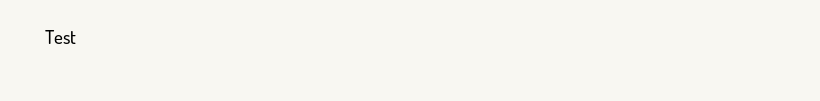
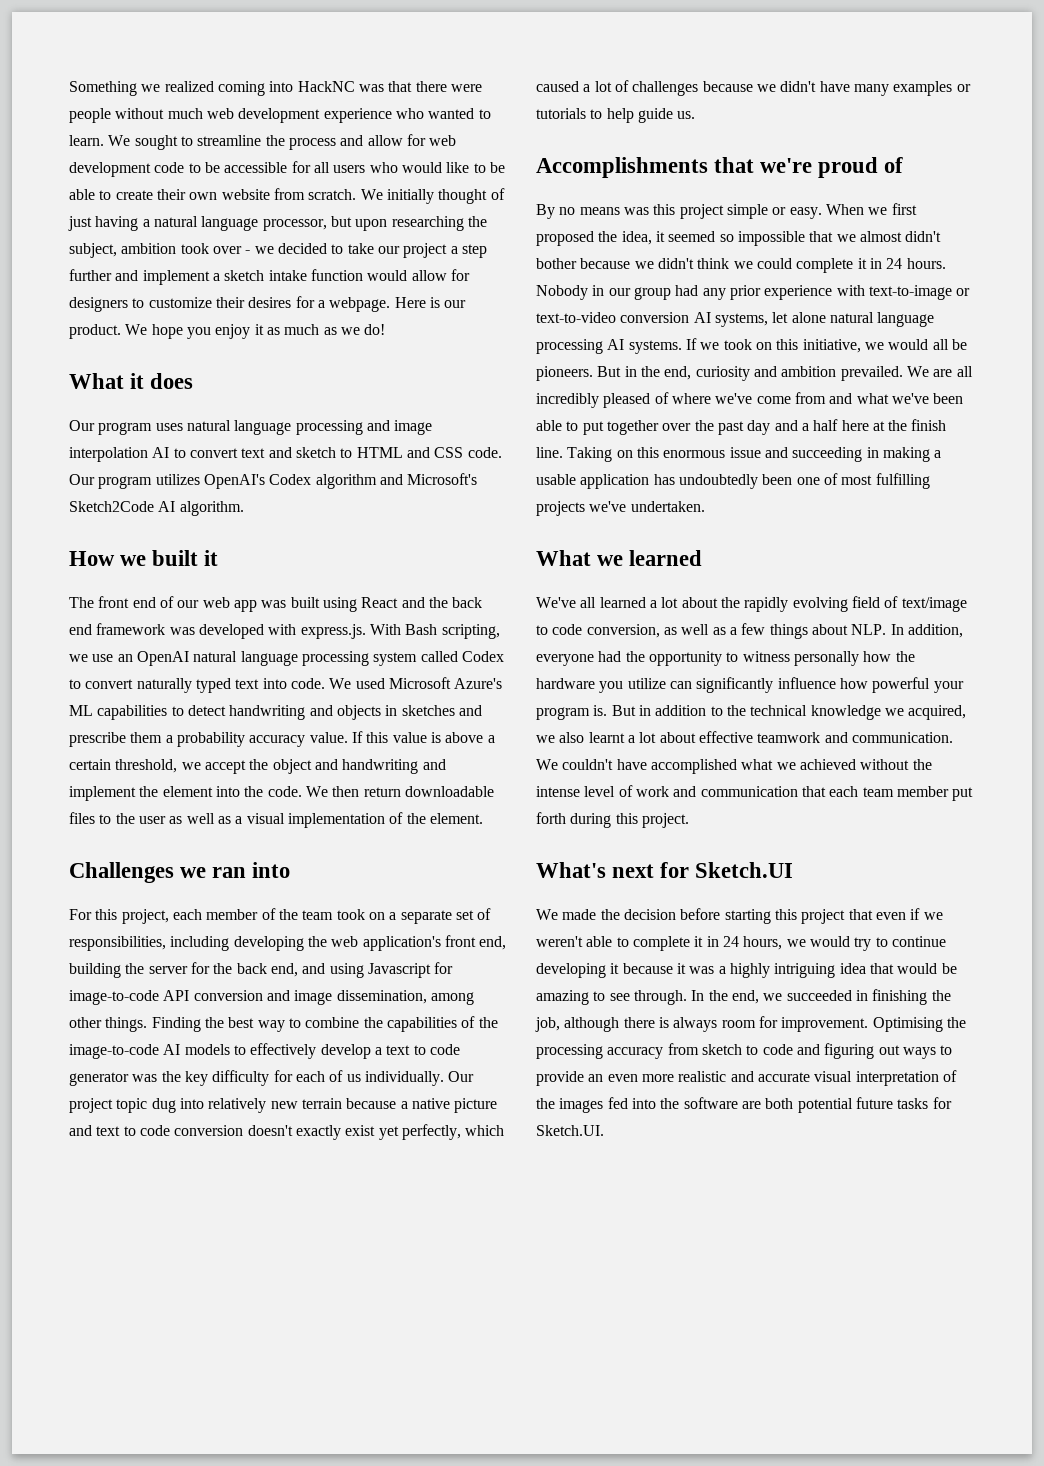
- Test
+ Something we realized coming into HackNC was that there were people without much web development experience who wanted to learn. We sought to streamline the process and allow for web development code to be accessible for all users who would like to be able to create their own website from scratch. We initially thought of just having a natural language processor, but upon researching the subject, ambition took over - we decided to take our project a step further and implement a sketch intake function would allow for designers to customize their desires for a webpage. Here is our product. We hope you enjoy it as much as we do!
+ What it does
+ Our program uses natural language processing and image interpolation AI to convert text and sketch to HTML and CSS code. Our program utilizes OpenAI's Codex algorithm and Microsoft's Sketch2Code AI algorithm.
+ How we built it
+ The front end of our web app was built using React and the back end framework was developed with express.js. With Bash scripting, we use an OpenAI natural language processing system called Codex to convert naturally typed text into code. We used Microsoft Azure's ML capabilities to detect handwriting and objects in sketches and prescribe them a probability accuracy value. If this value is above a certain threshold, we accept the object and handwriting and implement the element into the code. We then return downloadable files to the user as well as a visual implementation of the element.
+ Challenges we ran into
+ For this project, each member of the team took on a separate set of responsibilities, including developing the web application's front end, building the server for the back end, and using Javascript for image-to-code API conversion and image dissemination, among other things. Finding the best way to combine the capabilities of the image-to-code AI models to effectively develop a text to code generator was the key difficulty for each of us individually. Our project topic dug into relatively new terrain because a native picture and text to code conversion doesn't exactly exist yet perfectly, which caused a lot of challenges because we didn't have many examples or tutorials to help guide us.
+ Accomplishments that we're proud of
+ By no means was this project simple or easy. When we first proposed the idea, it seemed so impossible that we almost didn't bother because we didn't think we could complete it in 24 hours. Nobody in our group had any prior experience with text-to-image or text-to-video conversion AI systems, let alone natural language processing AI systems. If we took on this initiative, we would all be pioneers. But in the end, curiosity and ambition prevailed. We are all incredibly pleased of where we've come from and what we've been able to put together over the past day and a half here at the finish line. Taking on this enormous issue and succeeding in making a usable application has undoubtedly been one of most fulfilling projects we've undertaken.
+ What we learned
+ We've all learned a lot about the rapidly evolving field of text/image to code conversion, as well as a few things about NLP. In addition, everyone had the opportunity to witness personally how the hardware you utilize can significantly influence how powerful your program is. But in addition to the technical knowledge we acquired, we also learnt a lot about effective teamwork and communication. We couldn't have accomplished what we achieved without the intense level of work and communication that each team member put forth during this project.
+ What's next for Sketch.UI
+ We made the decision before starting this project that even if we weren't able to complete it in 24 hours, we would try to continue developing it because it was a highly intriguing idea that would be amazing to see through. In the end, we succeeded in finishing the job, although there is always room for improvement. Optimising the processing accuracy from sketch to code and figuring out ways to provide an even more realistic and accurate visual interpretation of the images fed into the software are both potential future tasks for Sketch.UI.

